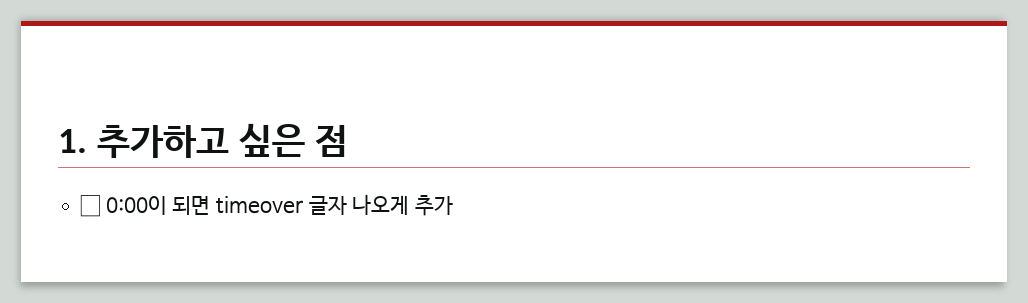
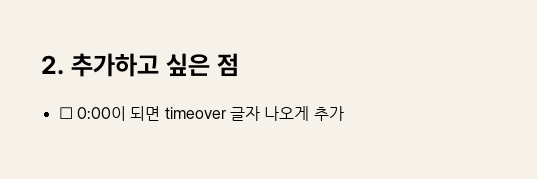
- 1. 추가하고 싶은 점
+ 2. 추가하고 싶은 점

